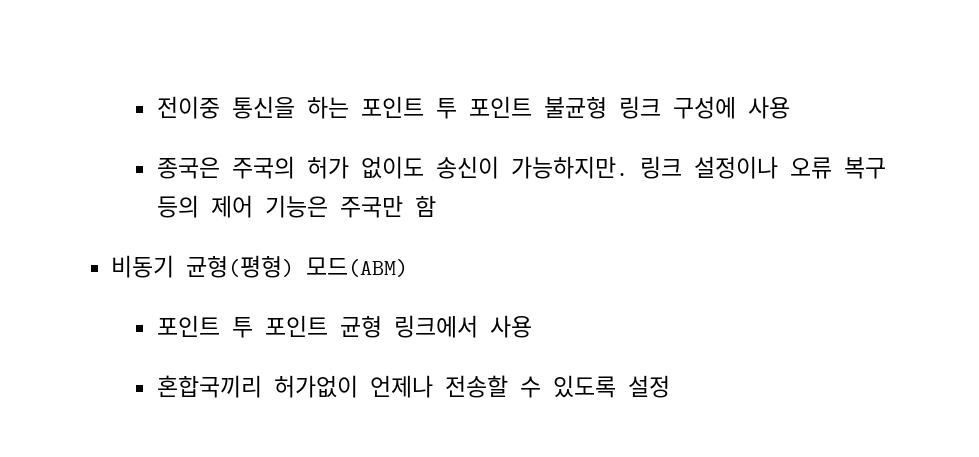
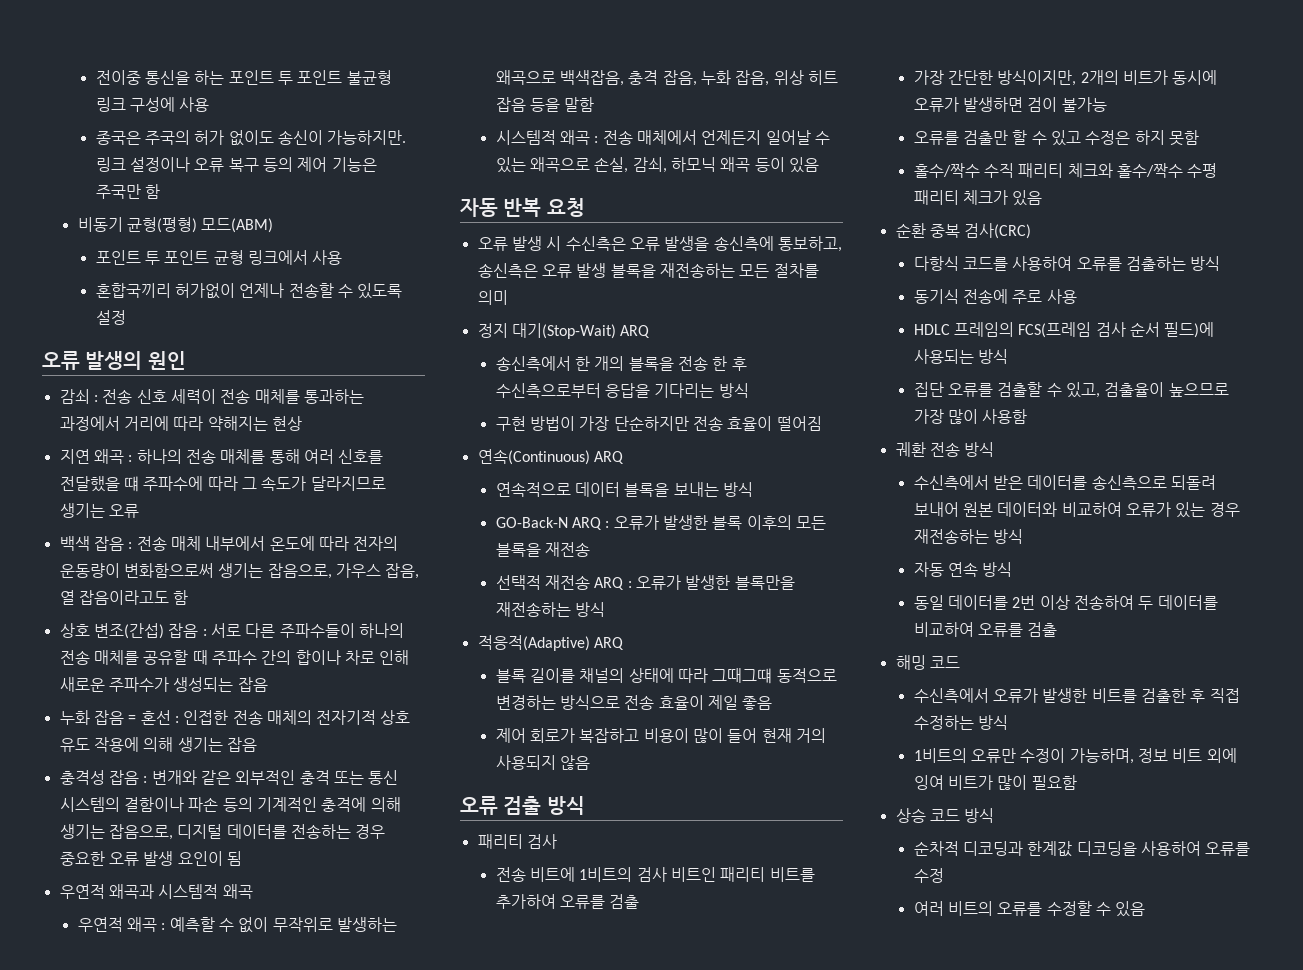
+ 오류 발생의 원인
+ 감쇠 : 전송 신호 세력이 전송 매체를 통과하는 과정에서 거리에 따라 약해지는 현상
+ 지연 왜곡 : 하나의 전송 매체를 통해 여러 신호를 전달했을 떄 주파수에 따라 그 속도가 달라지므로 생기는 오류
+ 백색 잡음 : 전송 매체 내부에서 온도에 따라 전자의 운동량이 변화함으로써 생기는 잡음으로, 가우스 잡음, 열 잡음이라고도 함
+ 상호 변조(간섭) 잡음 : 서로 다른 주파수들이 하나의 전송 매체를 공유할 때 주파수 간의 합이나 차로 인해 새로운 주파수가 생성되는 잡음
+ 누화 잡음 = 혼선 : 인접한 전송 매체의 전자기적 상호 유도 작용에 의해 생기는 잡음
+ 충격성 잡음 : 변개와 같은 외부적인 충격 또는 통신 시스템의 결함이나 파손 등의 기계적인 충격에 의해 생기는 잡음으로, 디지털 데이터를 전송하는 경우 중요한 오류 발생 요인이 됨
+ 우연적 왜곡과 시스템적 왜곡
+ 우연적 왜곡 : 예측할 수 없이 무작위로 발생하는 왜곡으로 백색잡음, 충격 잡음, 누화 잡음, 위상 히트 잡음 등을 말함
+ 시스템적 왜곡 : 전송 매체에서 언제든지 일어날 수 있는 왜곡으로 손실, 감쇠, 하모닉 왜곡 등이 있음
+ 자동 반복 요청
+ 오류 발생 시 수신측은 오류 발생을 송신측에 통보하고, 송신측은 오류 발생 블록을 재전송하는 모든 절차를 의미
+ 정지 대기(Stop-Wait) ARQ
+ 송신측에서 한 개의 블록을 전송 한 후 수신측으로부터 응답을 기다리는 방식
+ 구현 방법이 가장 단순하지만 전송 효율이 떨어짐
+ 연속(Continuous) ARQ
+ 연속적으로 데이터 블록을 보내는 방식
+ GO-Back-N ARQ : 오류가 발생한 블록 이후의 모든 블록을 재전송
+ 선택적 재전송 ARQ : 오류가 발생한 블록만을 재전송하는 방식
+ 적응적(Adaptive) ARQ
+ 블록 길이를 채널의 상태에 따라 그때그떄 동적으로 변경하는 방식으로 전송 효율이 제일 좋음
+ 제어 회로가 복잡하고 비용이 많이 들어 현재 거의 사용되지 않음
+ 오류 검출 방식
+ 패리티 검사
+ 전송 비트에 1비트의 검사 비트인 패리티 비트를 추가하여 오류를 검출
+ 가장 간단한 방식이지만, 2개의 비트가 동시에 오류가 발생하면 검이 불가능
+ 오류를 검출만 할 수 있고 수정은 하지 못함
+ 홀수/짝수 수직 패리티 체크와 홀수/짝수 수평 패리티 체크가 있음
+ 순환 중복 검사(CRC)
+ 다항식 코드를 사용하여 오류를 검출하는 방식
+ 동기식 전송에 주로 사용
+ HDLC 프레임의 FCS(프레임 검사 순서 필드)에 사용되는 방식
+ 집단 오류를 검출할 수 있고, 검출율이 높으므로 가장 많이 사용함
+ 궤환 전송 방식
+ 수신측에서 받은 데이터를 송신측으로 되돌려 보내어 원본 데이터와 비교하여 오류가 있는 경우 재전송하는 방식
+ 자동 연속 방식
+ 동일 데이터를 2번 이상 전송하여 두 데이터를 비교하여 오류를 검출
+ 해밍 코드
+ 수신측에서 오류가 발생한 비트를 검출한 후 직접 수정하는 방식
+ 1비트의 오류만 수정이 가능하며, 정보 비트 외에 잉여 비트가 많이 필요함
+ 상승 코드 방식
+ 순차적 디코딩과 한계값 디코딩을 사용하여 오류를 수정
+ 여러 비트의 오류를 수정할 수 있음

